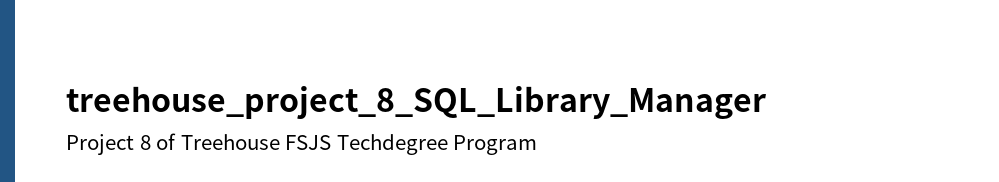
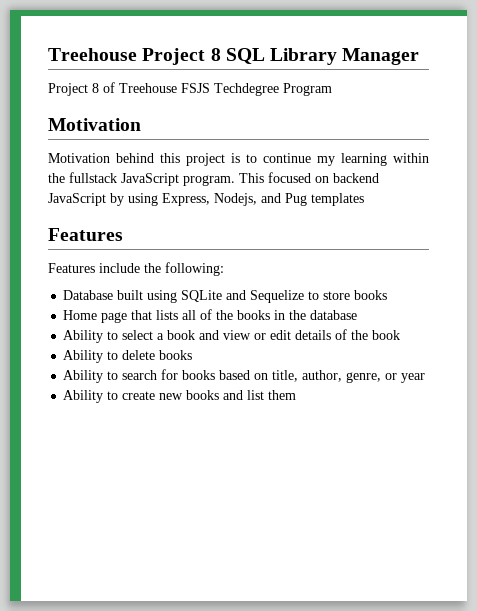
- treehouse_project_8_SQL_Library_Manager
+ Treehouse Project 8 SQL Library Manager
  Project 8 of Treehouse FSJS Techdegree Program
+ Motivation
+ Motivation behind this project is to continue my learning within the fullstack JavaScript program. This focused on backend JavaScript by using Express, Nodejs, and Pug templates
+ Features
+ Features include the following:
+ Database built using SQLite and Sequelize to store books
+ Home page that lists all of the books in the database
+ Ability to select a book and view or edit details of the book
+ Ability to delete books
+ Ability to search for books based on title, author, genre, or year
+ Ability to create new books and list them

